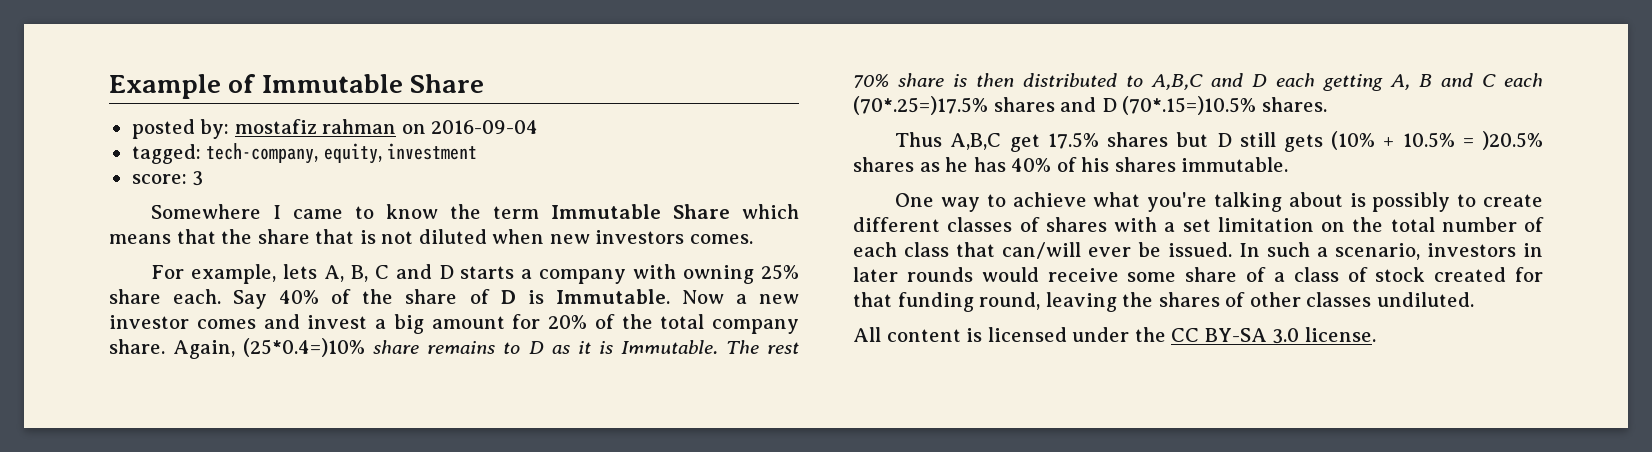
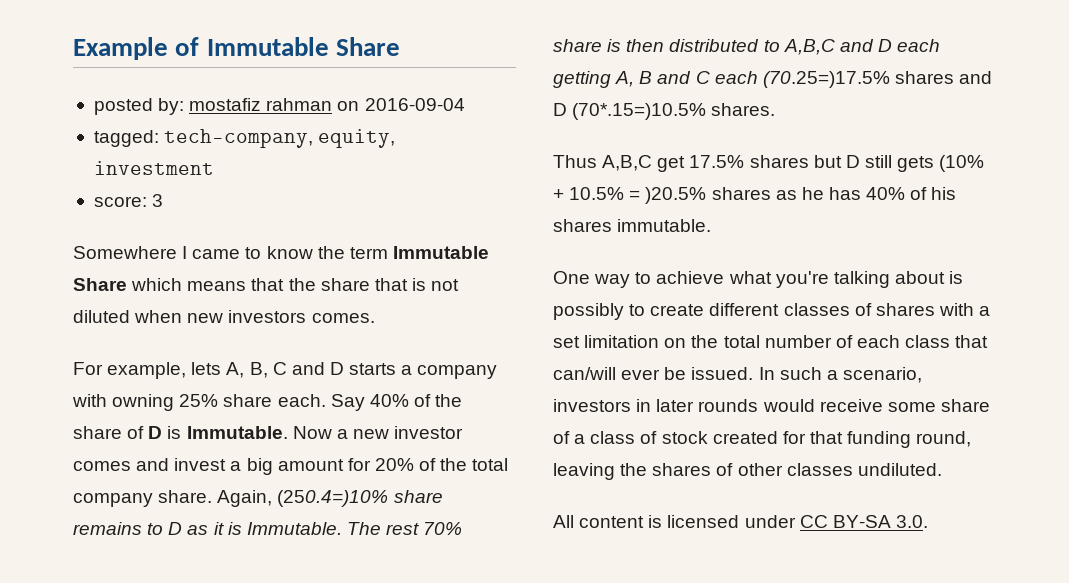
- Again, (25*0.4=)10% share remains to D as it is Immutable.
+ Again, (250.4=)10% share remains to D as it is Immutable.
- The rest 70% share is then distributed to A,B,C and D each getting A, B and C each (70*.25=)17.5% shares and D (70*.15=)10.5% shares.
+ The rest 70% share is then distributed to A,B,C and D each getting A, B and C each (70.25=)17.5% shares and D (70*.15=)10.5% shares.
- All content is licensed under the CC BY-SA 3.0 license.
+ All content is licensed under CC BY-SA 3.0.

